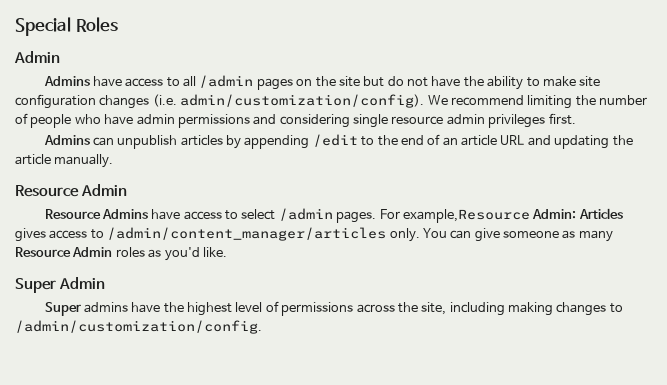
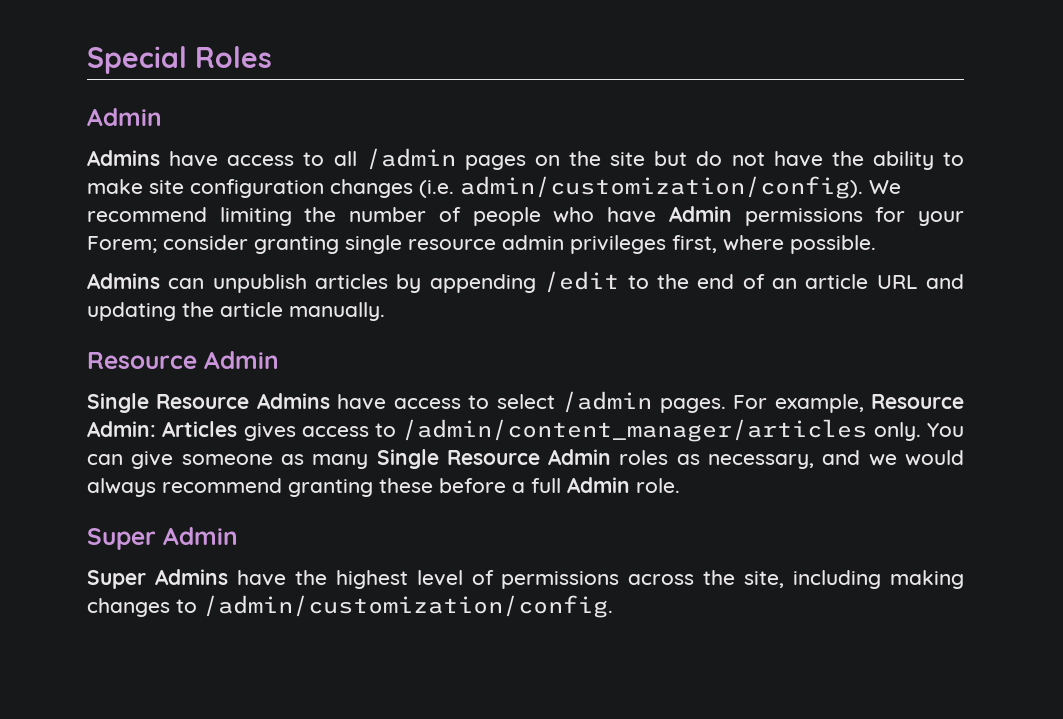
- We recommend limiting the number of people who have admin permissions and considering single resource admin privileges first.
+ We recommend limiting the number of people who have Admin permissions for your Forem; consider granting single resource admin privileges first, where possible.
- Resource Admins have access to select /admin pages.
+ Single Resource Admins have access to select /admin pages.
- For example,Resource Admin: Articles gives access to /admin/content_manager/articles only.
+ For example, Resource Admin: Articles gives access to /admin/content_manager/articles only.
- You can give someone as many Resource Admin roles as you'd like.
+ You can give someone as many Single Resource Admin roles as necessary, and we would always recommend granting these before a full Admin role.
- Super admins have the highest level of permissions across the site, including making changes to /admin/customization/config.
+ Super Admins have the highest level of permissions across the site, including making changes to /admin/customization/config.

